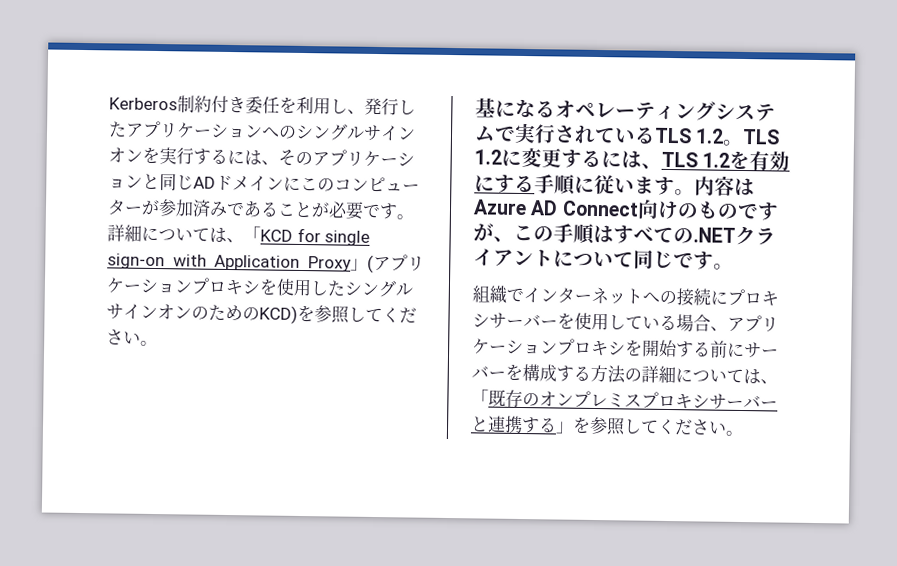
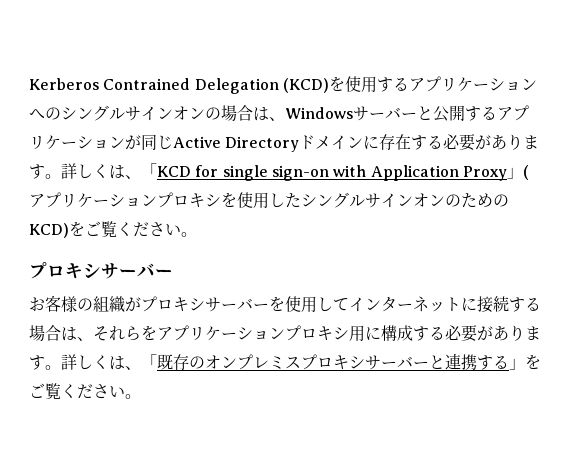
- Kerberos制約付き委任を利用し、発行したアプリケーションへのシングルサインオンを実行するには、そのアプリケーションと同じADドメインにこのコンピューターが参加済みであることが必要です。詳細については、「KCD for single sign-on with Application Proxy」(アプリケーションプロキシを使用したシングルサインオンのためのKCD)を参照してください。
- 基になるオペレーティングシステムで実行されているTLS 1.2。TLS 1.2に変更するには、TLS 1.2を有効にする手順に従います。内容はAzure AD Connect向けのものですが、この手順はすべての.NETクライアントについて同じです。
- 組織でインターネットへの接続にプロキシサーバーを使用している場合、アプリケーションプロキシを開始する前にサーバーを構成する方法の詳細については、「既存のオンプレミスプロキシサーバーと連携する」を参照してください。
+ Kerberos Contrained Delegation (KCD)を使用するアプリケーションへのシングルサインオンの場合は、Windowsサーバーと公開するアプリケーションが同じActive Directoryドメインに存在する必要があります。詳しくは、「KCD for single sign-on with Application Proxy」(アプリケーションプロキシを使用したシングルサインオンのためのKCD)をご覧ください。
+ プロキシサーバー
+ お客様の組織がプロキシサーバーを使用してインターネットに接続する場合は、それらをアプリケーションプロキシ用に構成する必要があります。詳しくは、「既存のオンプレミスプロキシサーバーと連携する」をご覧ください。

